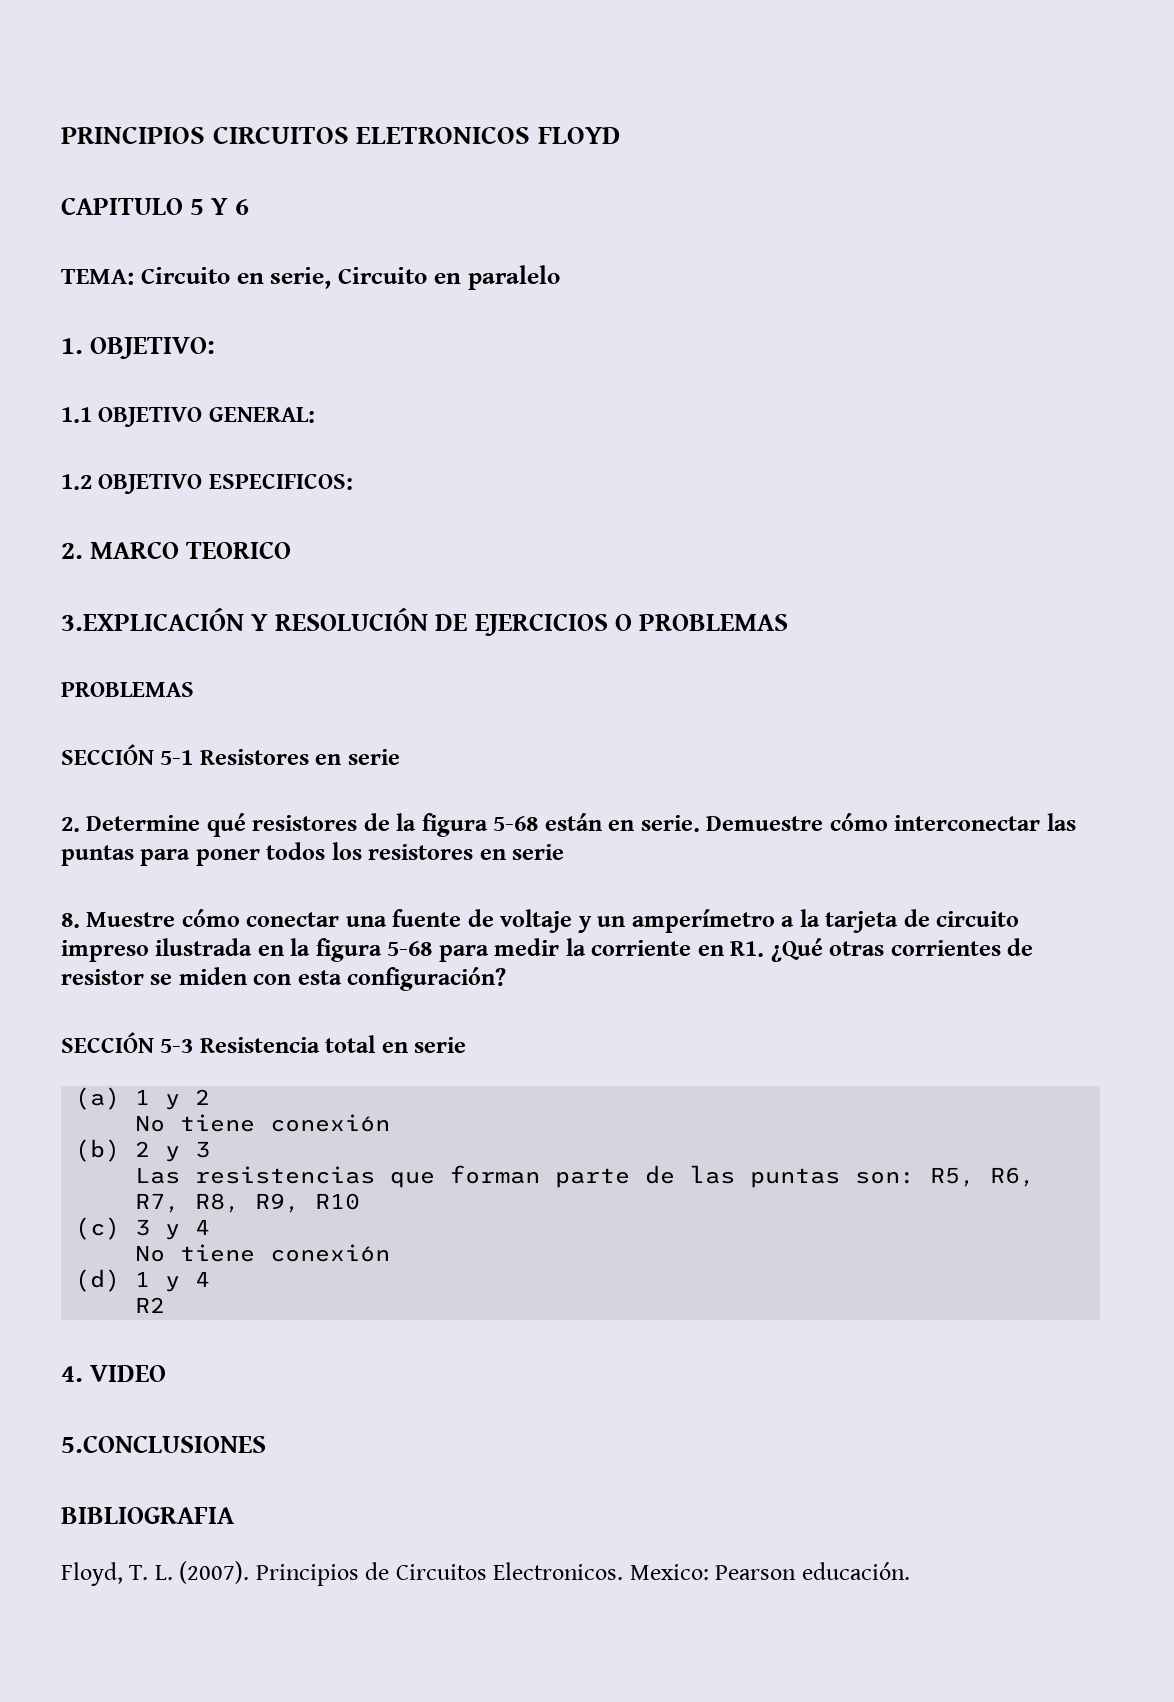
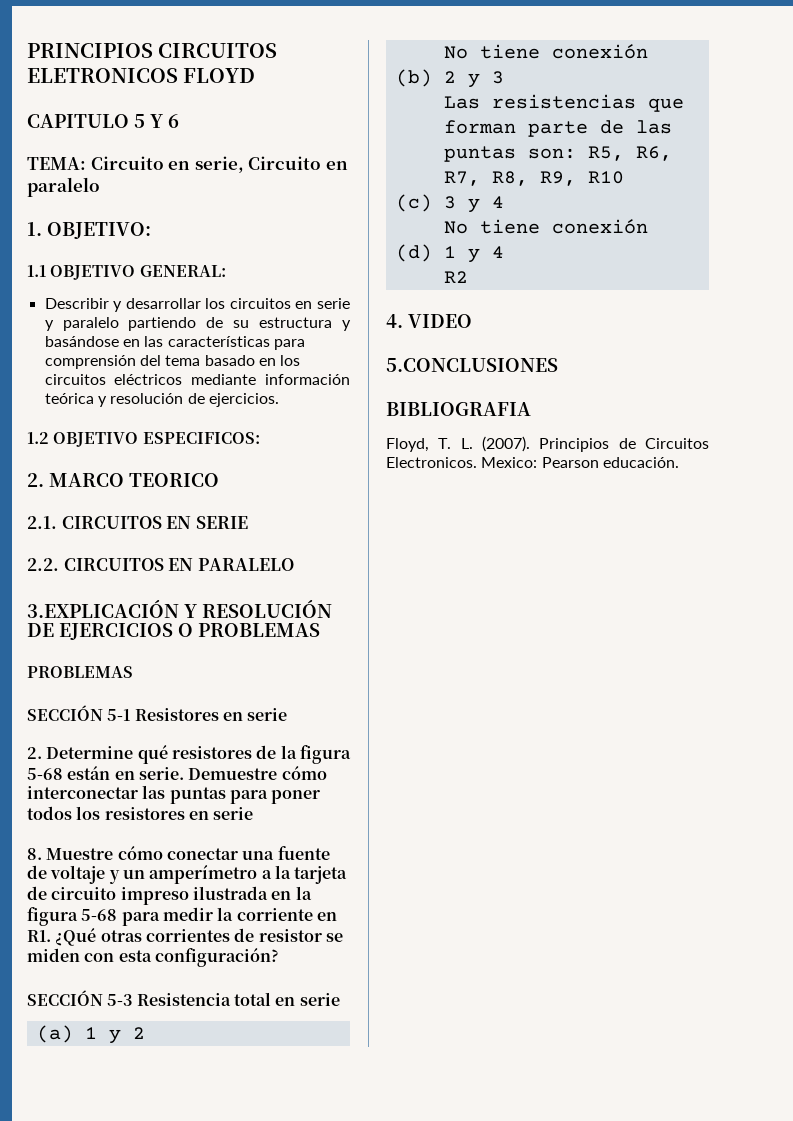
+ Describir y desarrollar los circuitos en serie y paralelo partiendo de su estructura y basándose en las características para comprensión del tema basado en los circuitos eléctricos mediante información teórica y resolución de ejercicios.
+ 2.1. CIRCUITOS EN SERIE
+ 2.2. CIRCUITOS EN PARALELO

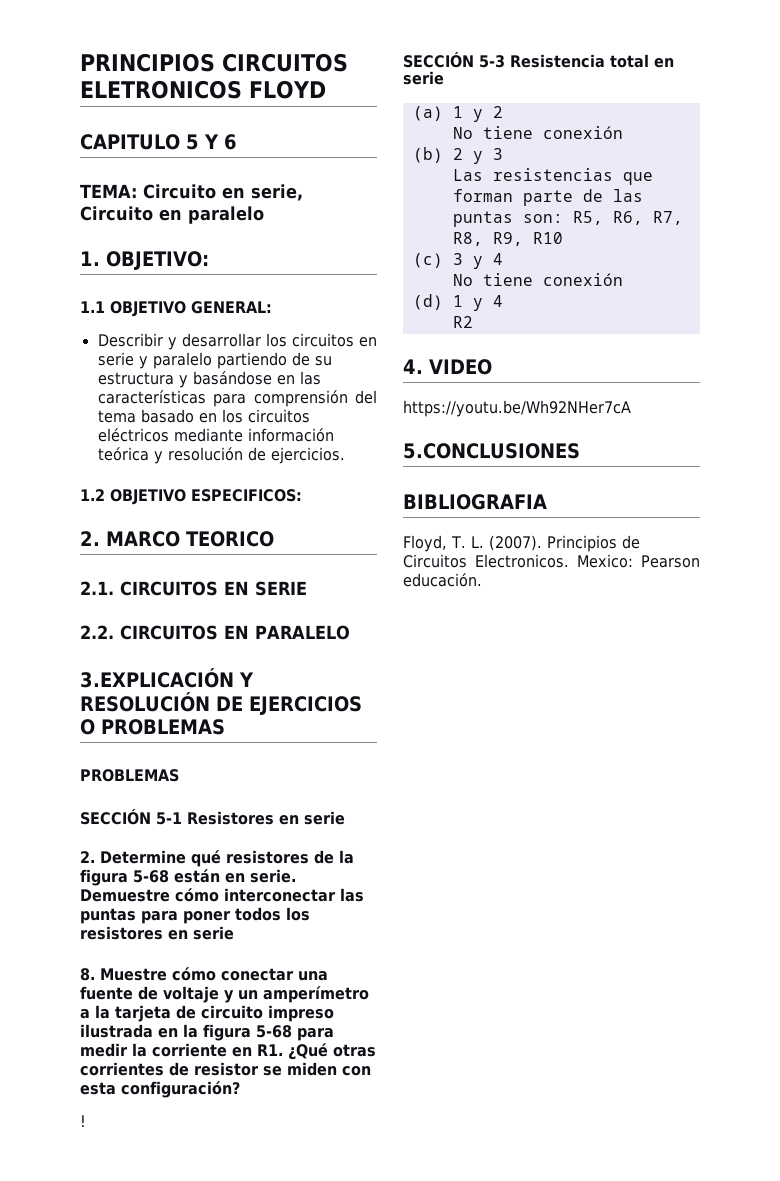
+ !
+ https://youtu.be/Wh92NHer7cA

